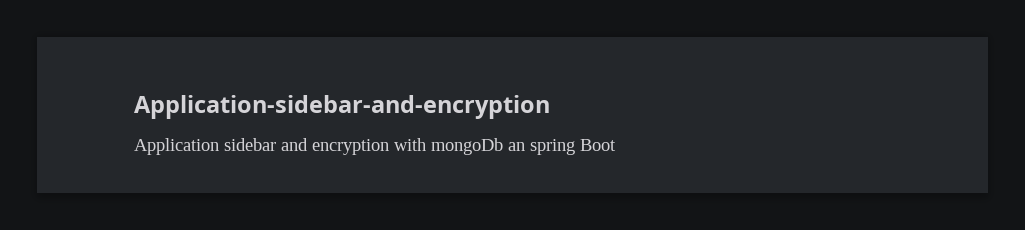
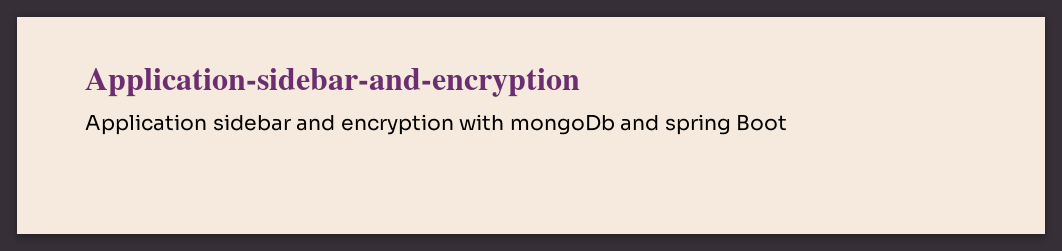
- Application sidebar and encryption with mongoDb an spring Boot
+ Application sidebar and encryption with mongoDb and spring Boot

